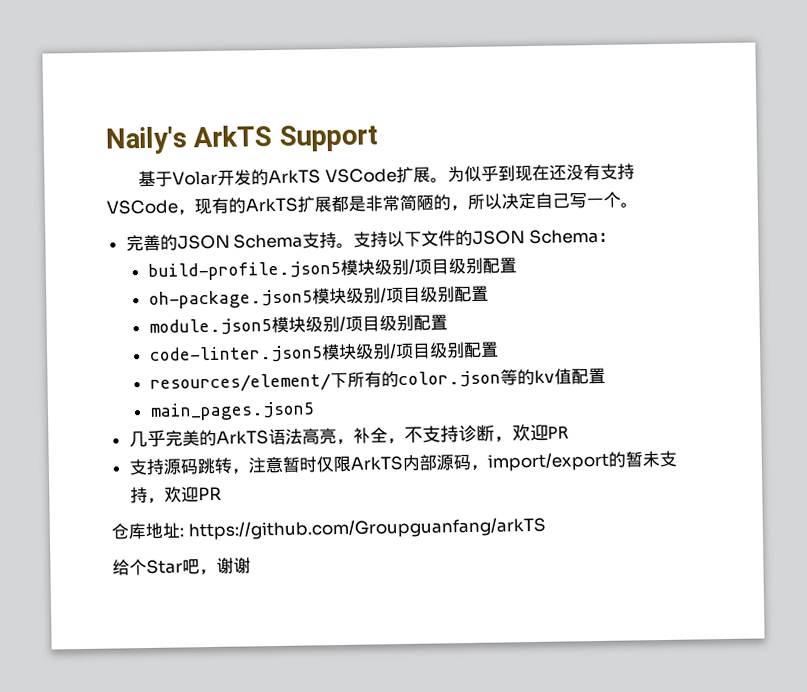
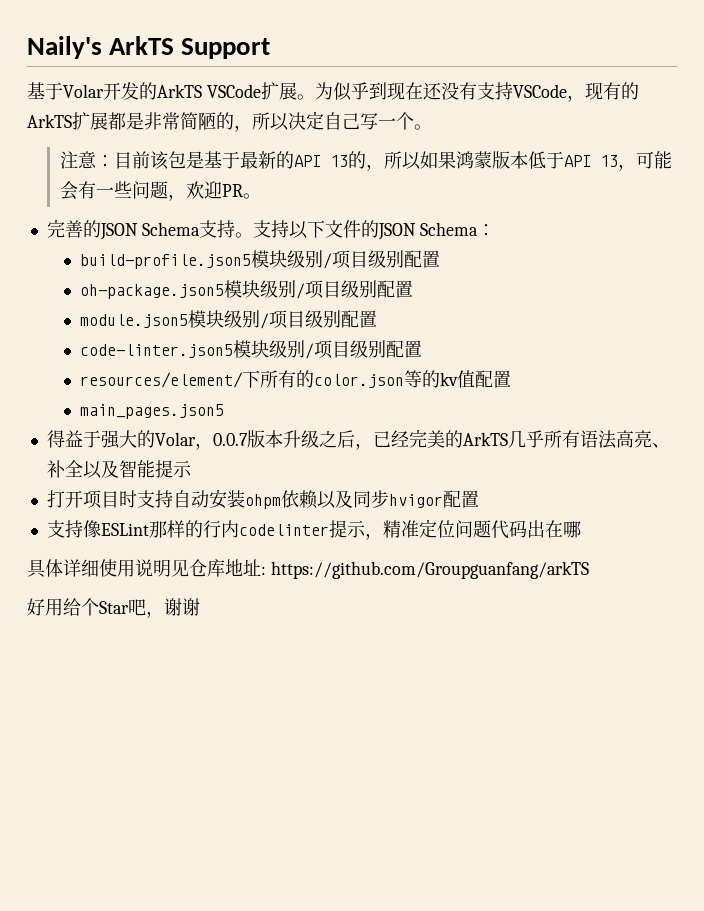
+ 注意：目前该包是基于最新的API 13的，所以如果鸿蒙版本低于API 13，可能会有一些问题，欢迎PR。
- 几乎完美的ArkTS语法高亮，补全，不支持诊断，欢迎PR
- 支持源码跳转，注意暂时仅限ArkTS内部源码，import/export的暂未支持，欢迎PR
- 仓库地址: https://github.com/Groupguanfang/arkTS
+ 得益于强大的Volar，0.0.7版本升级之后，已经完美的ArkTS几乎所有语法高亮、补全以及智能提示
+ 打开项目时支持自动安装ohpm依赖以及同步hvigor配置
+ 支持像ESLint那样的行内codelinter提示，精准定位问题代码出在哪
+ 具体详细使用说明见仓库地址: https://github.com/Groupguanfang/arkTS
- 给个Star吧，谢谢
+ 好用给个Star吧，谢谢

